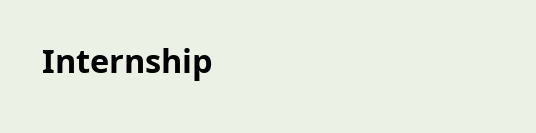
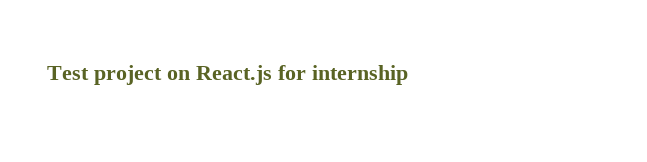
- Internship
+ Test project on React.js for internship

